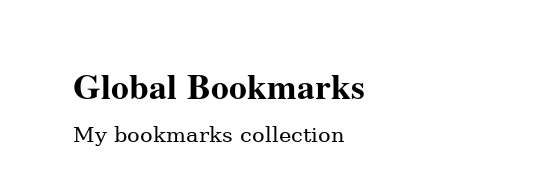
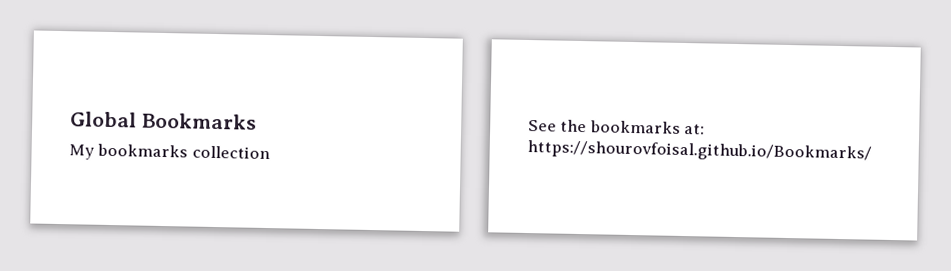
+ See the bookmarks at: https://shourovfoisal.github.io/Bookmarks/

